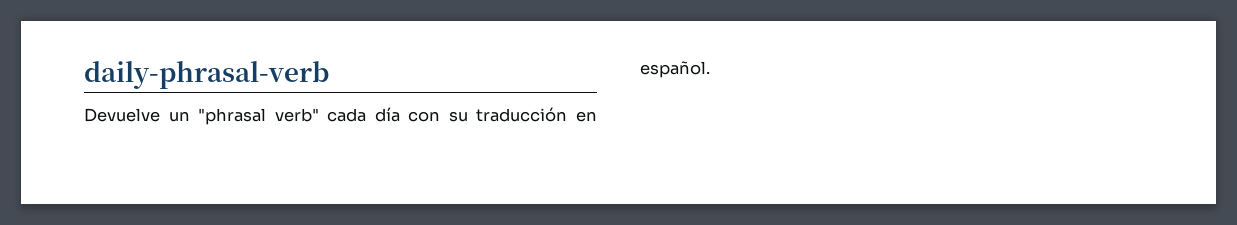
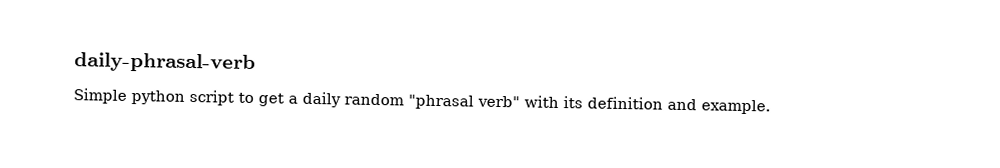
- Devuelve un "phrasal verb" cada día con su traducción en español.
+ Simple python script to get a daily random "phrasal verb" with its definition and example.

